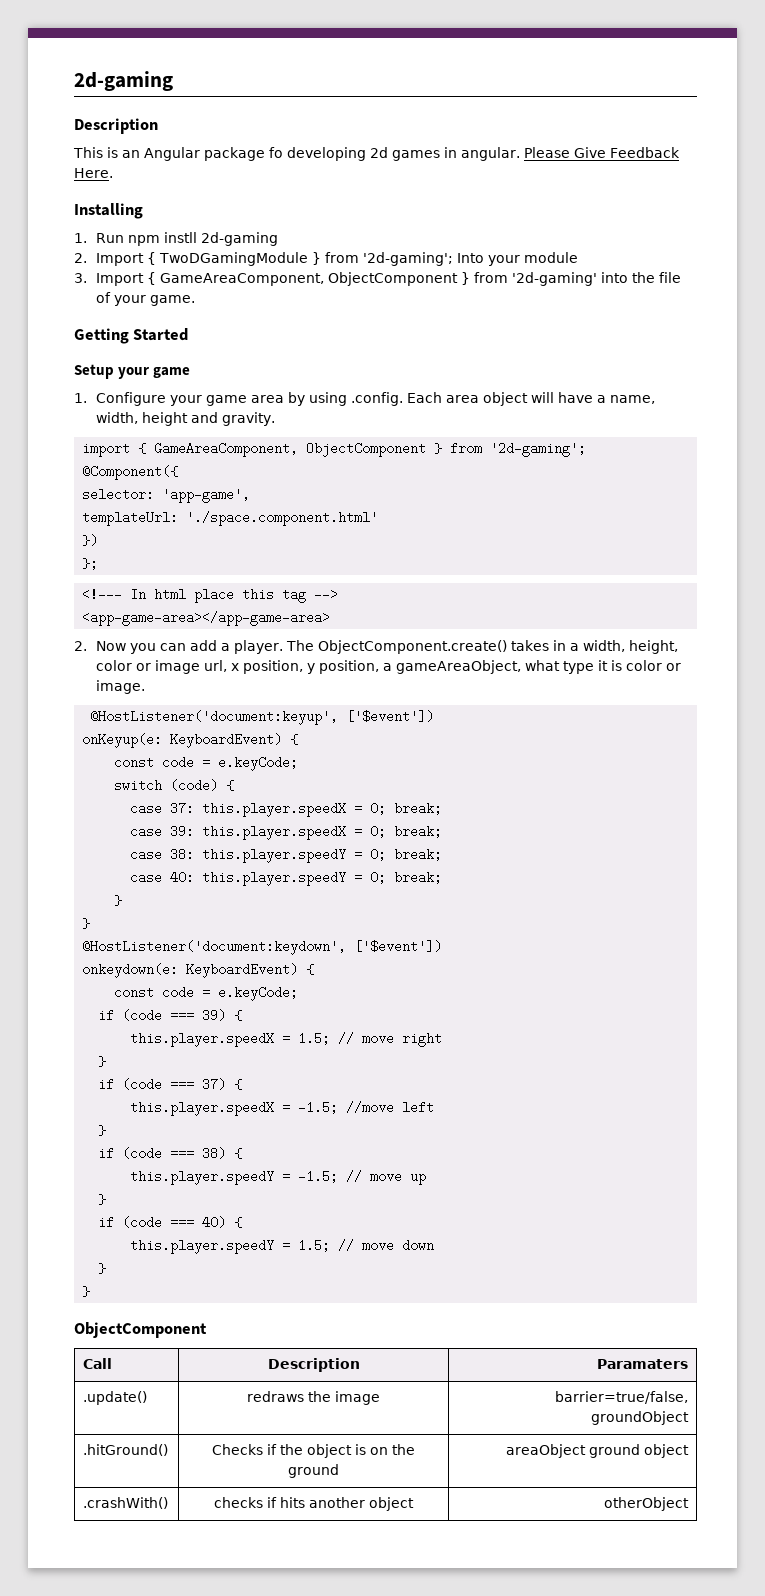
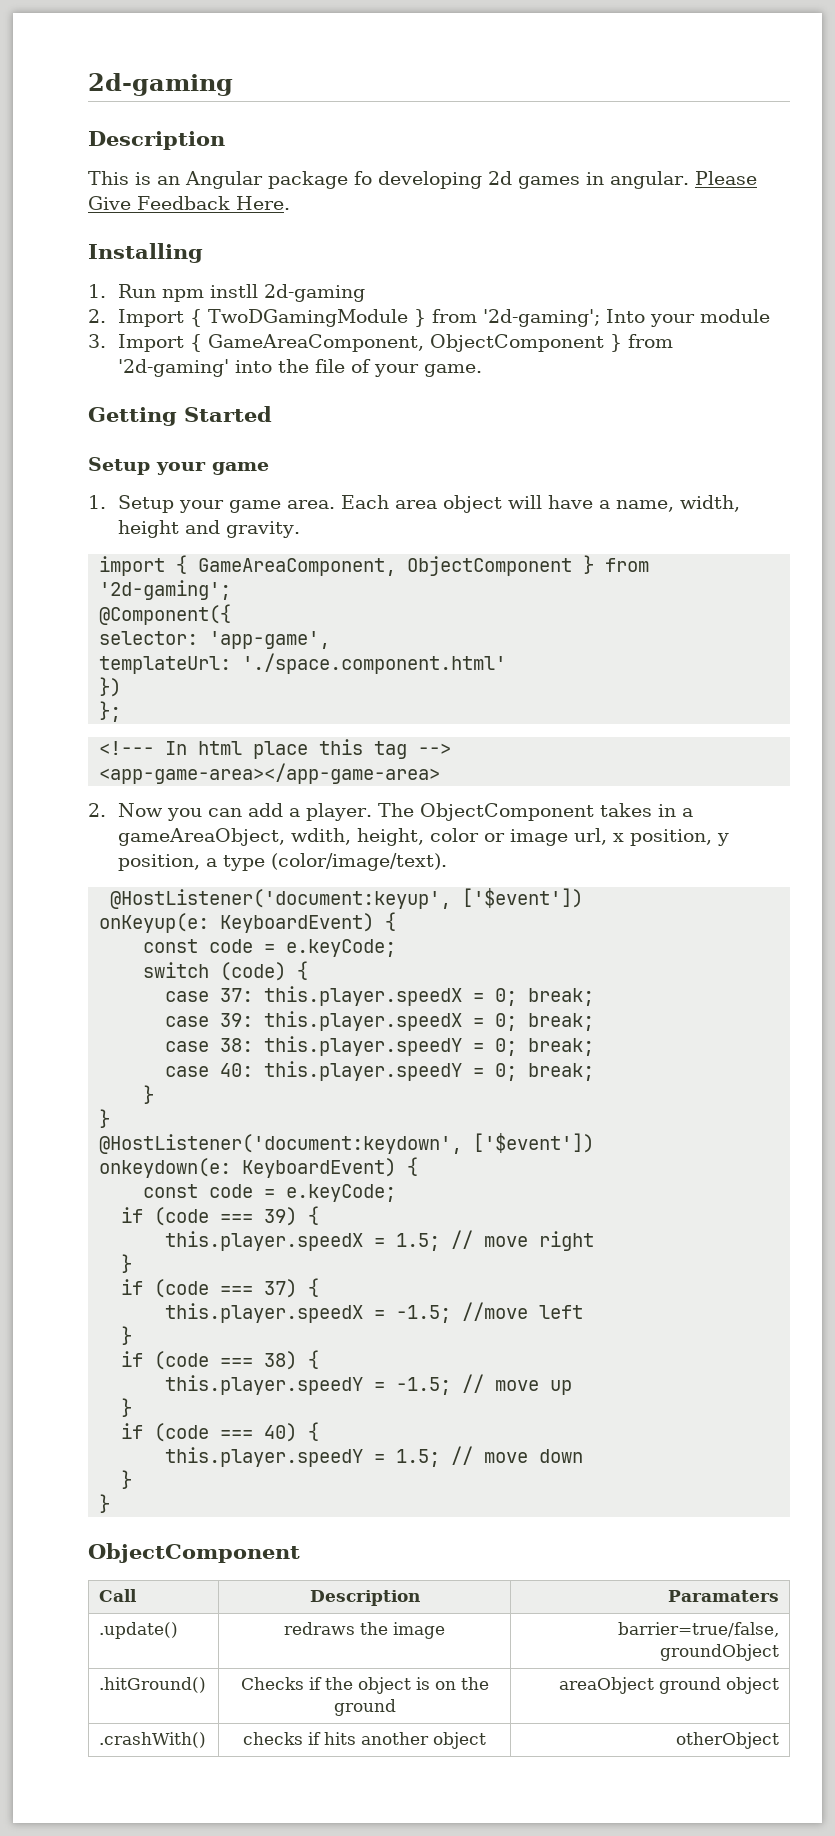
- 1. Configure your game area by using .config. Each area object will have a name, width, height and gravity.
+ 1. Setup your game area. Each area object will have a name, width, height and gravity.
- The ObjectComponent.create() takes in a width, height, color or image url, x position, y position, a gameAreaObject, what type it is color or image.
+ The ObjectComponent takes in a gameAreaObject, wdith, height, color or image url, x position, y position, a type (color/image/text).

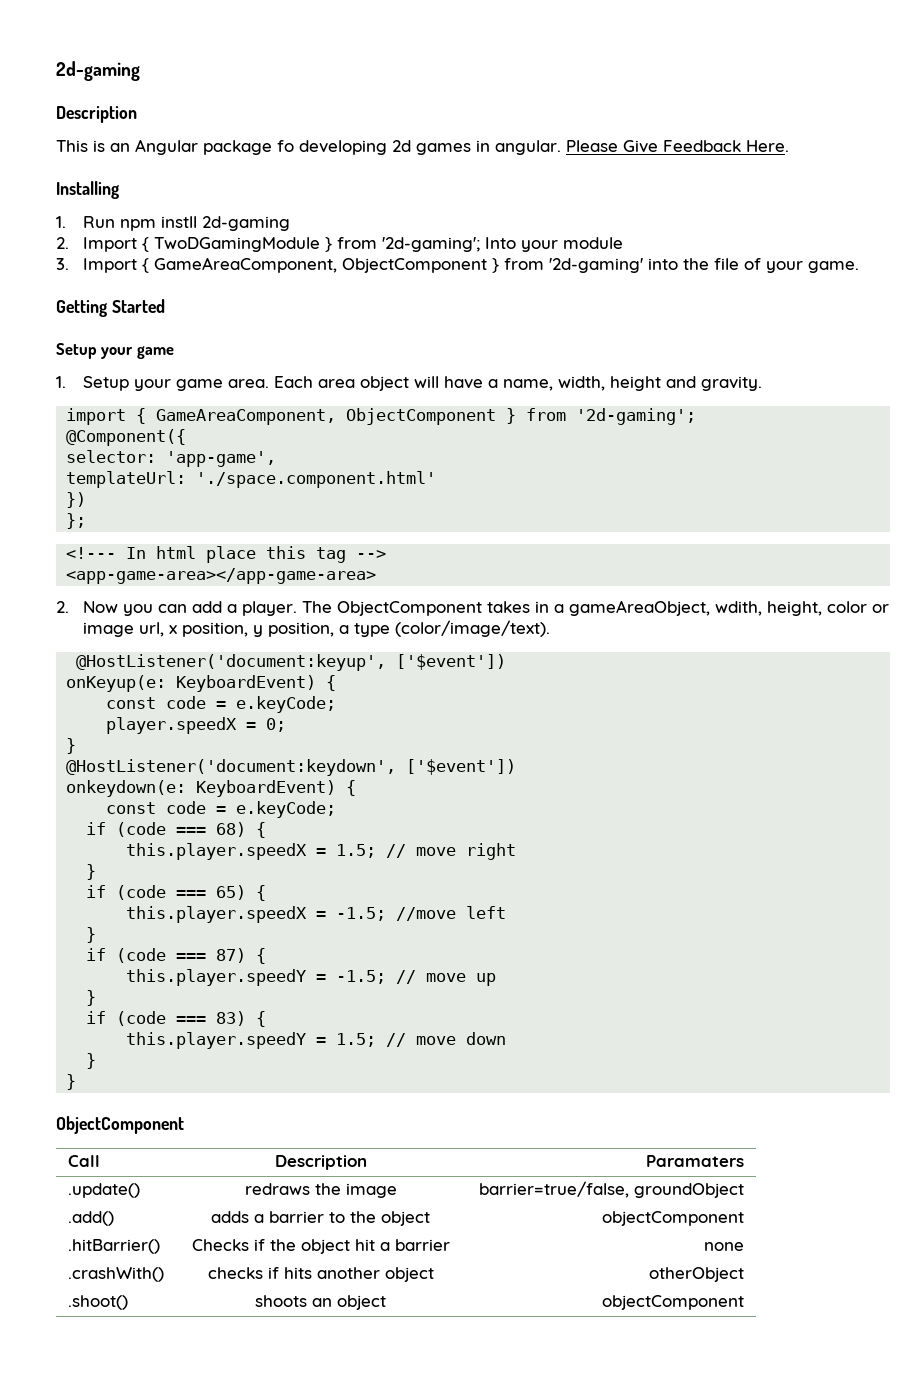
- switch (code) {
- case 37: this.player.speedX = 0; break;
- case 39: this.player.speedX = 0; break;
- case 38: this.player.speedY = 0; break;
- case 40: this.player.speedY = 0; break;
- }
+ player.speedX = 0;
- if (code === 39) {
+ if (code === 68) {
- if (code === 37) {
+ if (code === 65) {
- if (code === 38) {
+ if (code === 87) {
- if (code === 40) {
+ if (code === 83) {
- .hitGround() | Checks if the object is on the ground | areaObject ground object
+ .add() | adds a barrier to the object | objectComponent
+ .hitBarrier() | Checks if the object hit a barrier | none
+ .shoot() | shoots an object | objectComponent

